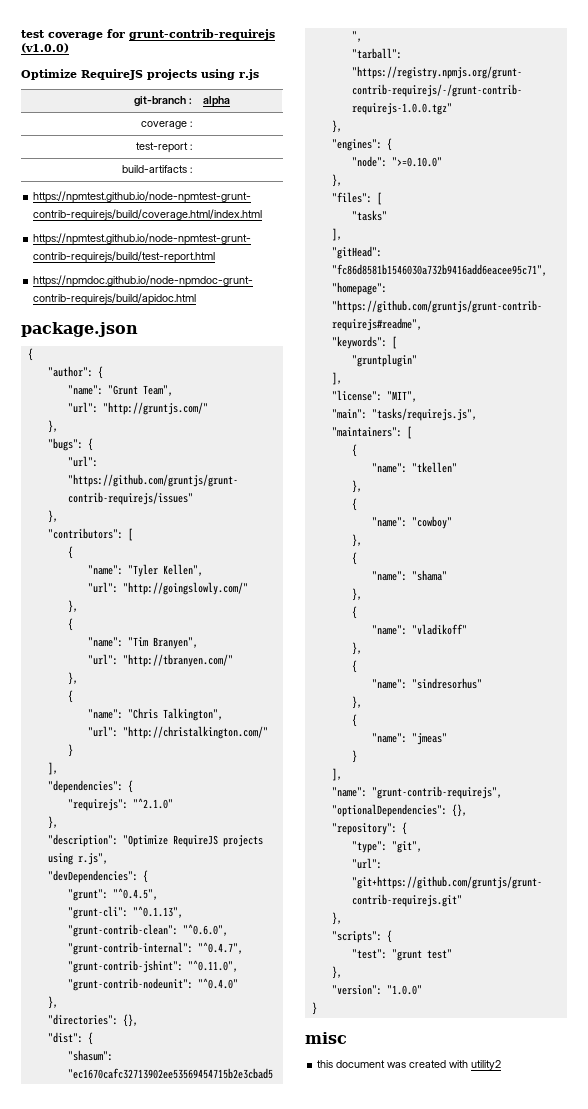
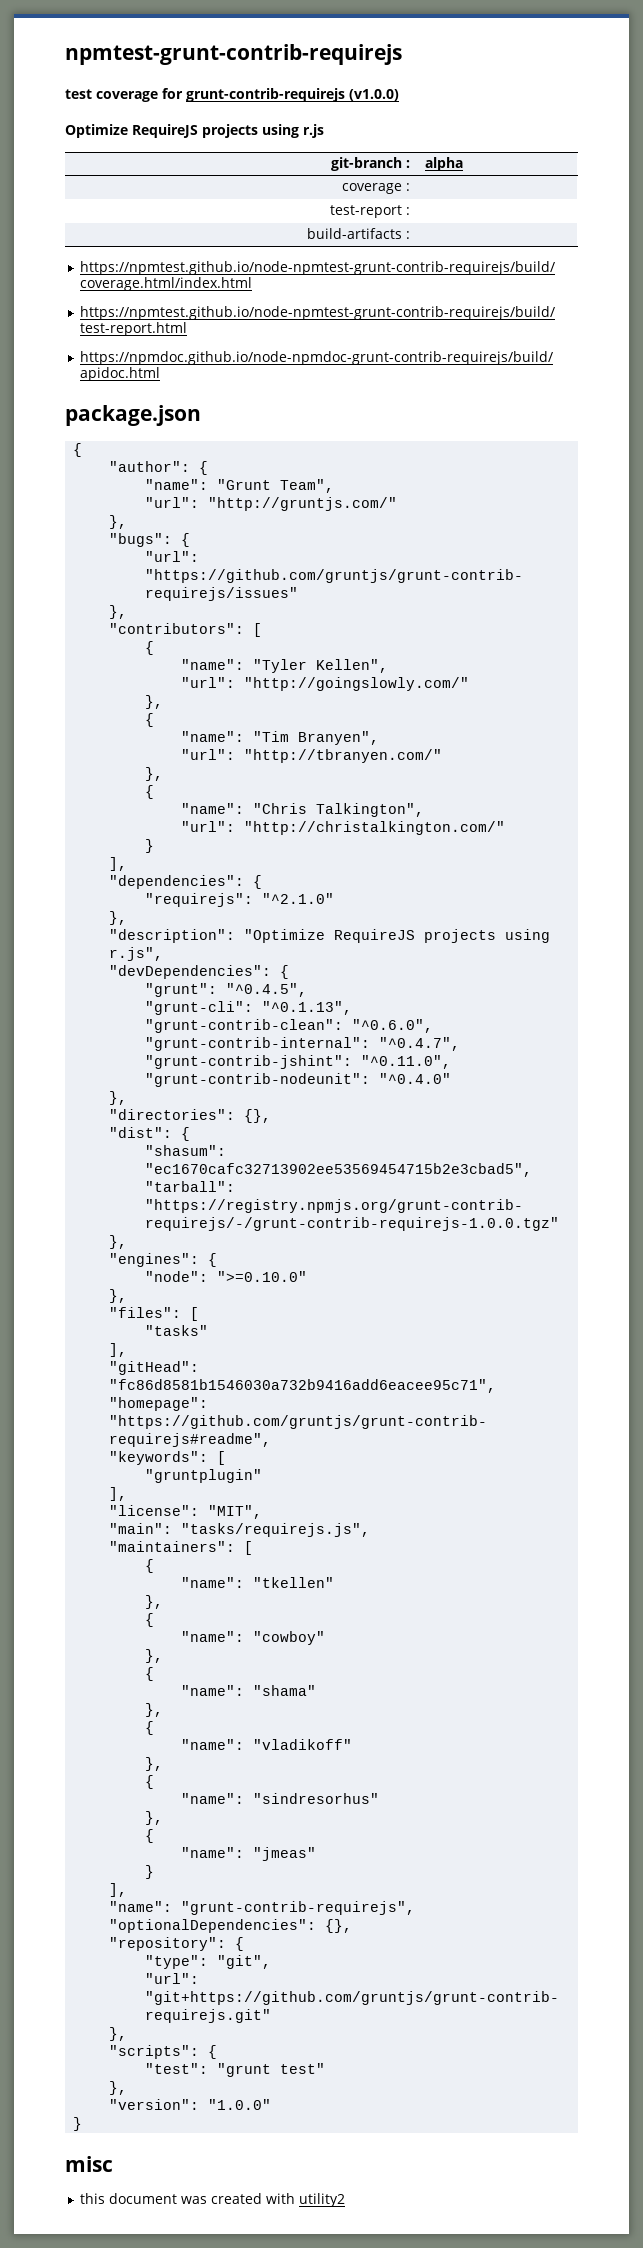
+ npmtest-grunt-contrib-requirejs

